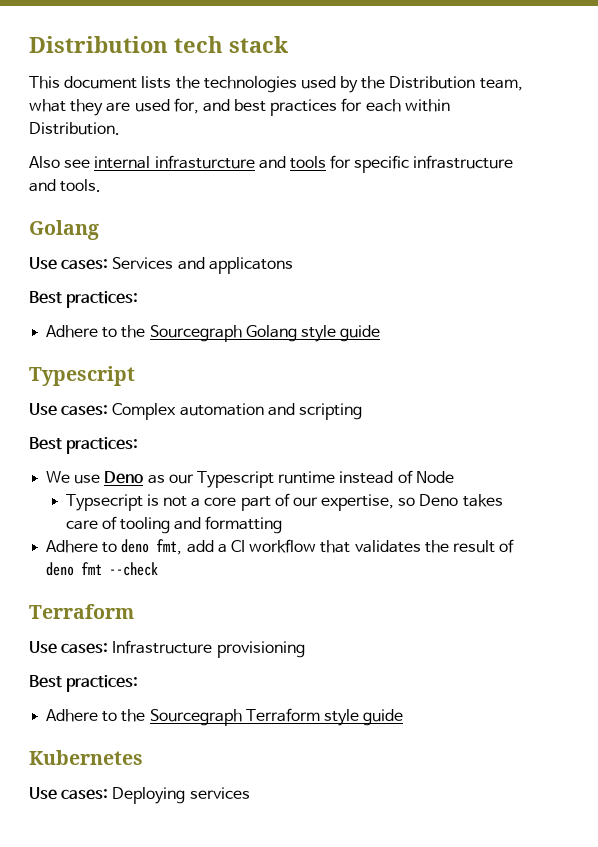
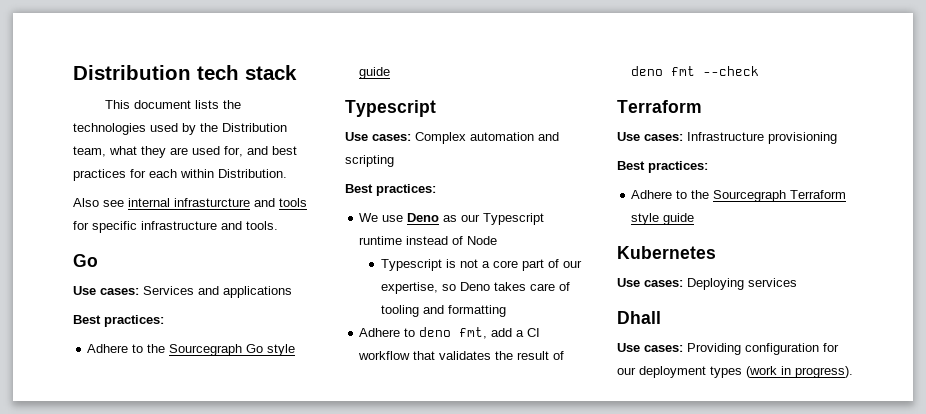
  Also see internal infrasturcture and tools for specific infrastructure and tools.
- Golang
+ Go
- Use cases: Services and applicatons
+ Use cases: Services and applications
  Best practices:
- Adhere to the Sourcegraph Golang style guide
+ Adhere to the Sourcegraph Go style guide
- Typsecript is not a core part of our expertise, so Deno takes care of tooling and formatting
+ Typescript is not a core part of our expertise, so Deno takes care of tooling and formatting
+ Dhall
+ Use cases: Providing configuration for our deployment types (work in progress).

